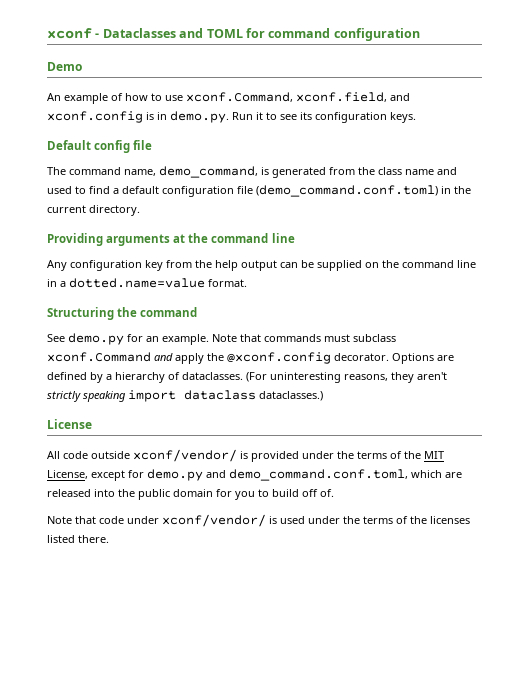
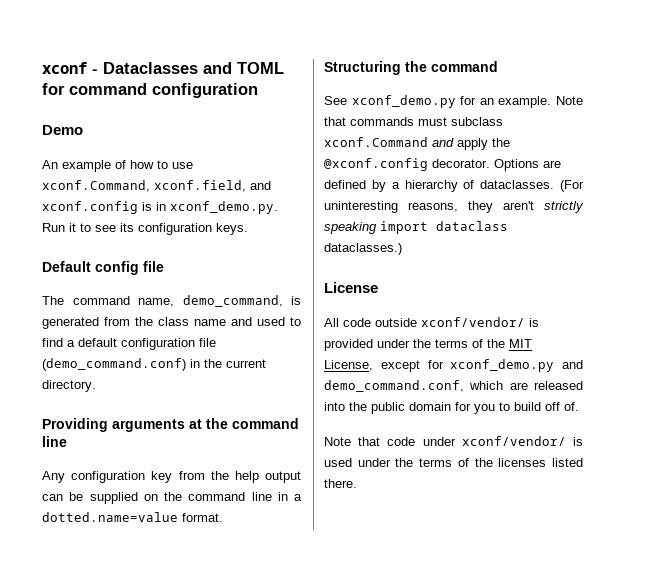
- An example of how to use xconf.Command, xconf.field, and xconf.config is in demo.py. Run it to see its configuration keys.
+ An example of how to use xconf.Command, xconf.field, and xconf.config is in xconf_demo.py. Run it to see its configuration keys.
- The command name, demo_command, is generated from the class name and used to find a default configuration file (demo_command.conf.toml) in the current directory.
+ The command name, demo_command, is generated from the class name and used to find a default configuration file (demo_command.conf) in the current directory.
- See demo.py for an example.
+ See xconf_demo.py for an example.
- All code outside xconf/vendor/ is provided under the terms of the MIT License, except for demo.py and demo_command.conf.toml, which are released into the public domain for you to build off of.
+ All code outside xconf/vendor/ is provided under the terms of the MIT License, except for xconf_demo.py and demo_command.conf, which are released into the public domain for you to build off of.

